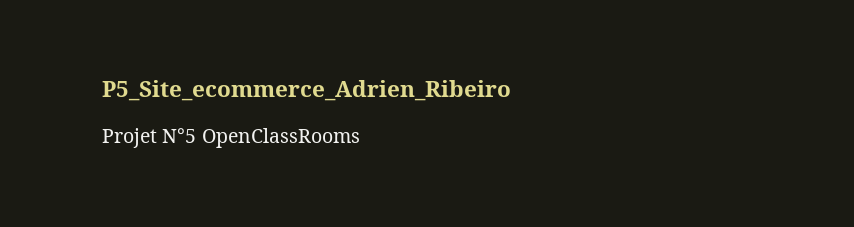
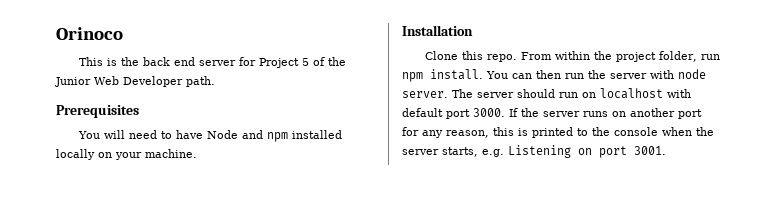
- P5_Site_ecommerce_Adrien_Ribeiro
- Projet N°5 OpenClassRooms
+ Orinoco
+ This is the back end server for Project 5 of the Junior Web Developer path.
+ Prerequisites
+ You will need to have Node and npm installed locally on your machine.
+ Installation
+ Clone this repo. From within the project folder, run npm install. You can then run the server with node server. The server should run on localhost with default port 3000. If the server runs on another port for any reason, this is printed to the console when the server starts, e.g. Listening on port 3001.

